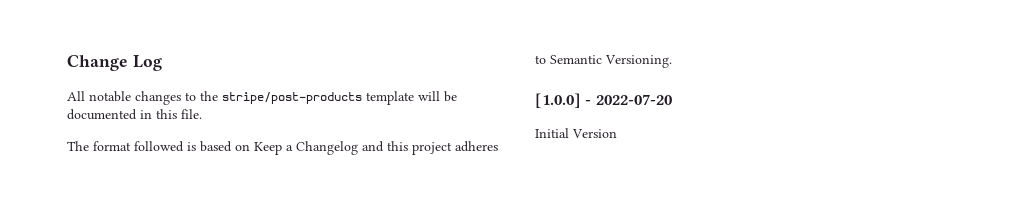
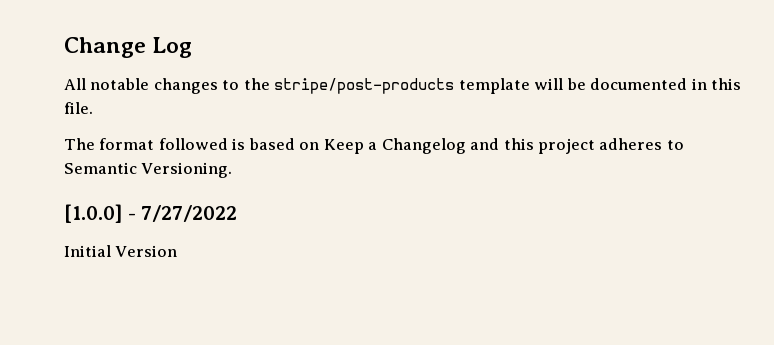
- [1.0.0] - 2022-07-20
+ [1.0.0] - 7/27/2022

